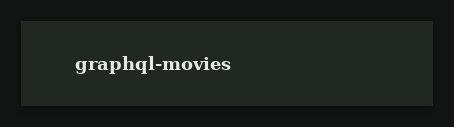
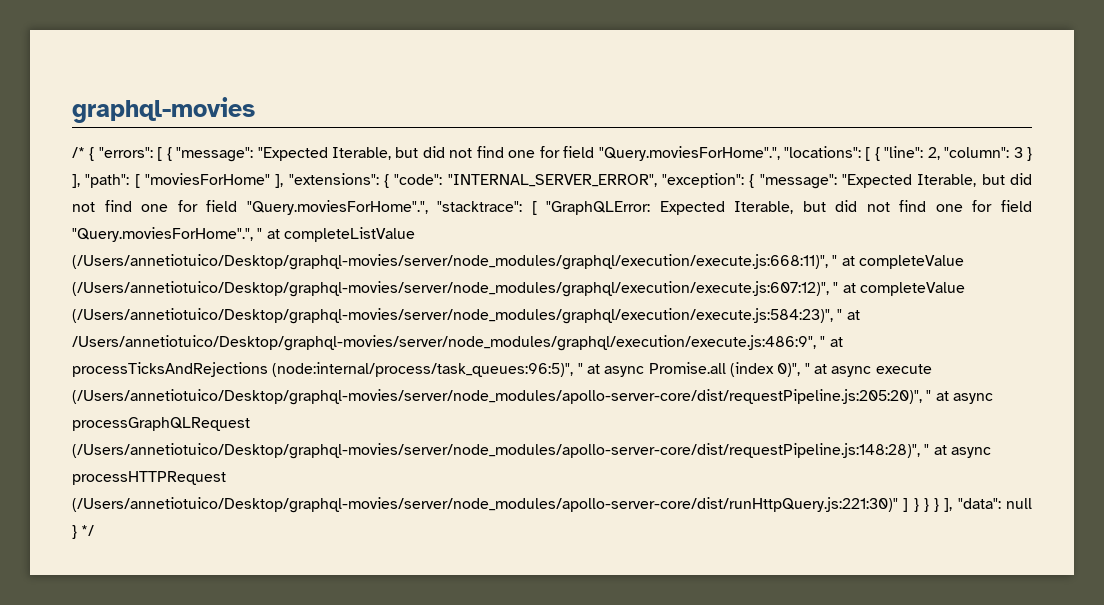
+ /* { "errors": [ { "message": "Expected Iterable, but did not find one for field "Query.moviesForHome".", "locations": [ { "line": 2, "column": 3 } ], "path": [ "moviesForHome" ], "extensions": { "code": "INTERNAL_SERVER_ERROR", "exception": { "message": "Expected Iterable, but did not find one for field "Query.moviesForHome".", "stacktrace": [ "GraphQLError: Expected Iterable, but did not find one for field "Query.moviesForHome".", " at completeListValue (/Users/annetiotuico/Desktop/graphql-movies/server/node_modules/graphql/execution/execute.js:668:11)", " at completeValue (/Users/annetiotuico/Desktop/graphql-movies/server/node_modules/graphql/execution/execute.js:607:12)", " at completeValue (/Users/annetiotuico/Desktop/graphql-movies/server/node_modules/graphql/execution/execute.js:584:23)", " at /Users/annetiotuico/Desktop/graphql-movies/server/node_modules/graphql/execution/execute.js:486:9", " at processTicksAndRejections (node:internal/process/task_queues:96:5)", " at async Promise.all (index 0)", " at async execute (/Users/annetiotuico/Desktop/graphql-movies/server/node_modules/apollo-server-core/dist/requestPipeline.js:205:20)", " at async processGraphQLRequest (/Users/annetiotuico/Desktop/graphql-movies/server/node_modules/apollo-server-core/dist/requestPipeline.js:148:28)", " at async processHTTPRequest (/Users/annetiotuico/Desktop/graphql-movies/server/node_modules/apollo-server-core/dist/runHttpQuery.js:221:30)" ] } } } ], "data": null } */

